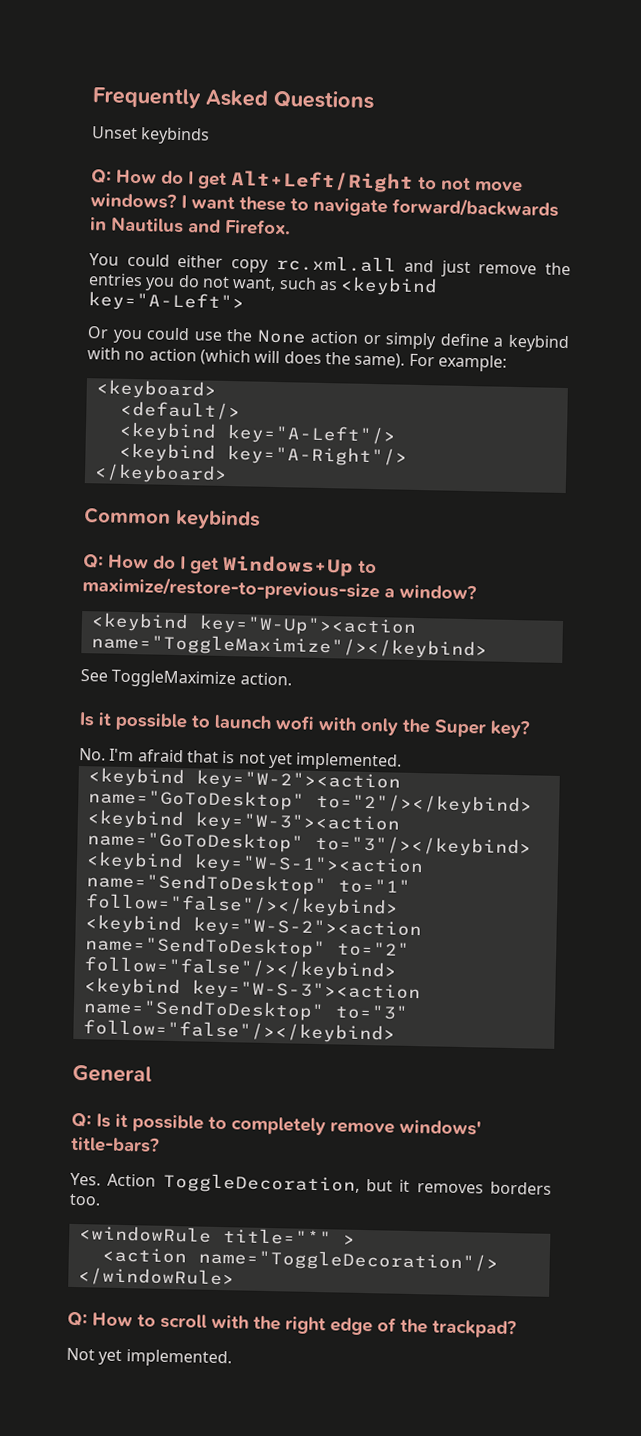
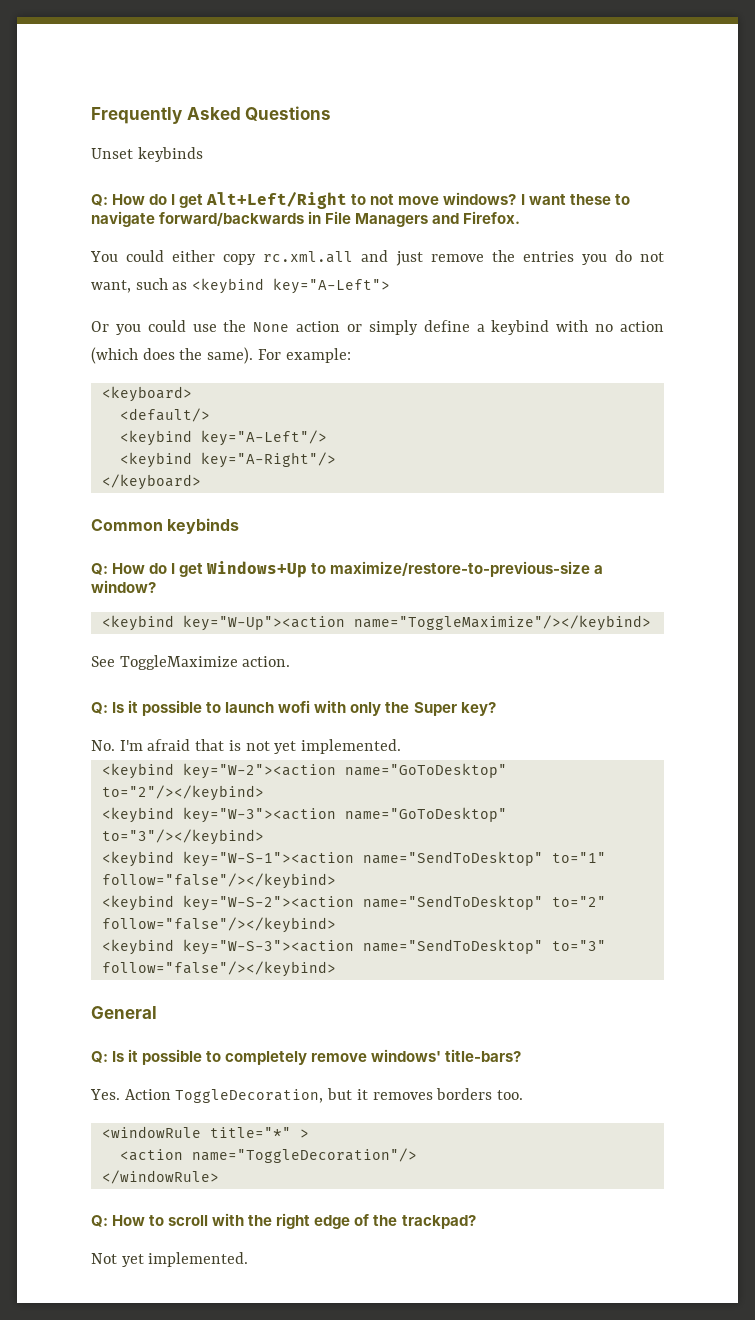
- I want these to navigate forward/backwards in Nautilus and Firefox.
+ I want these to navigate forward/backwards in File Managers and Firefox.
- Or you could use the None action or simply define a keybind with no action (which will does the same).
+ Or you could use the None action or simply define a keybind with no action (which does the same).
- Is it possible to launch wofi with only the Super key?
+ Q: Is it possible to launch wofi with only the Super key?

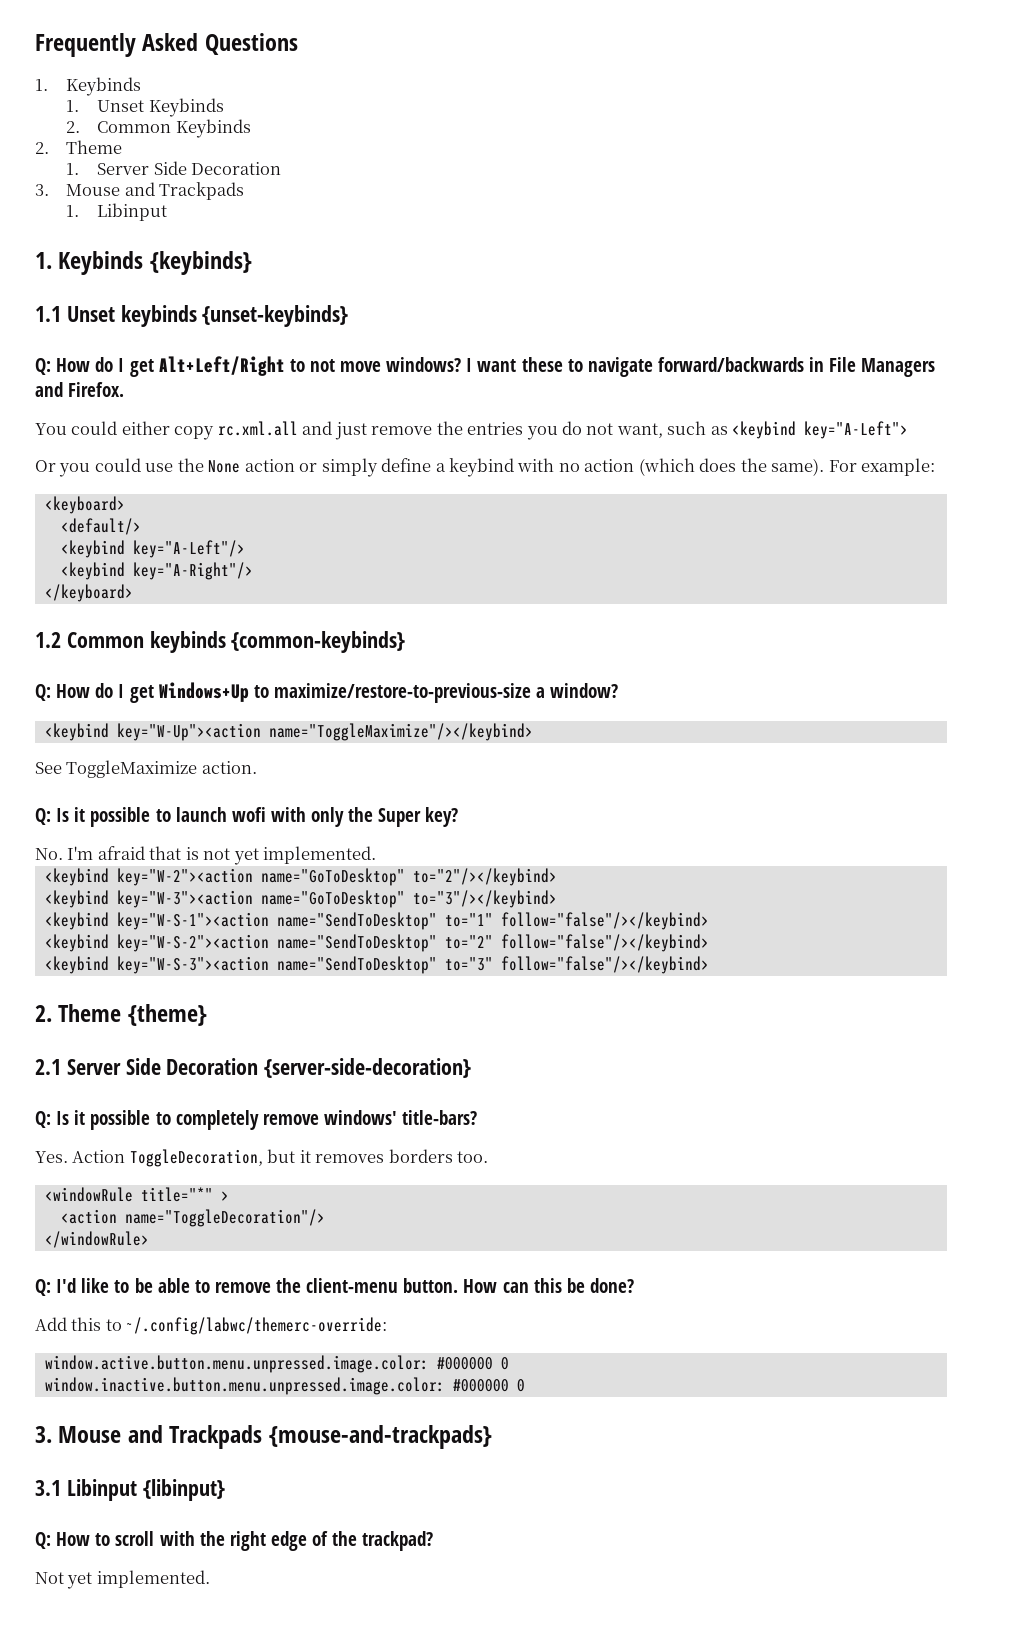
  Frequently Asked Questions
- Unset keybinds
+ 1. Keybinds
+ 1. Unset Keybinds
+ 2. Common Keybinds
+ 2. Theme
+ 1. Server Side Decoration
+ 3. Mouse and Trackpads
+ 1. Libinput
+ 1. Keybinds {keybinds}
+ 1.1 Unset keybinds {unset-keybinds}
- Common keybinds
+ 1.2 Common keybinds {common-keybinds}
- General
+ 2. Theme {theme}
+ 2.1 Server Side Decoration {server-side-decoration}
+ Q: I'd like to be able to remove the client-menu button. How can this be done?
+ Add this to ~/.config/labwc/themerc-override:
+ window.active.button.menu.unpressed.image.color: #000000 0
+ window.inactive.button.menu.unpressed.image.color: #000000 0
+ 3. Mouse and Trackpads {mouse-and-trackpads}
+ 3.1 Libinput {libinput}

